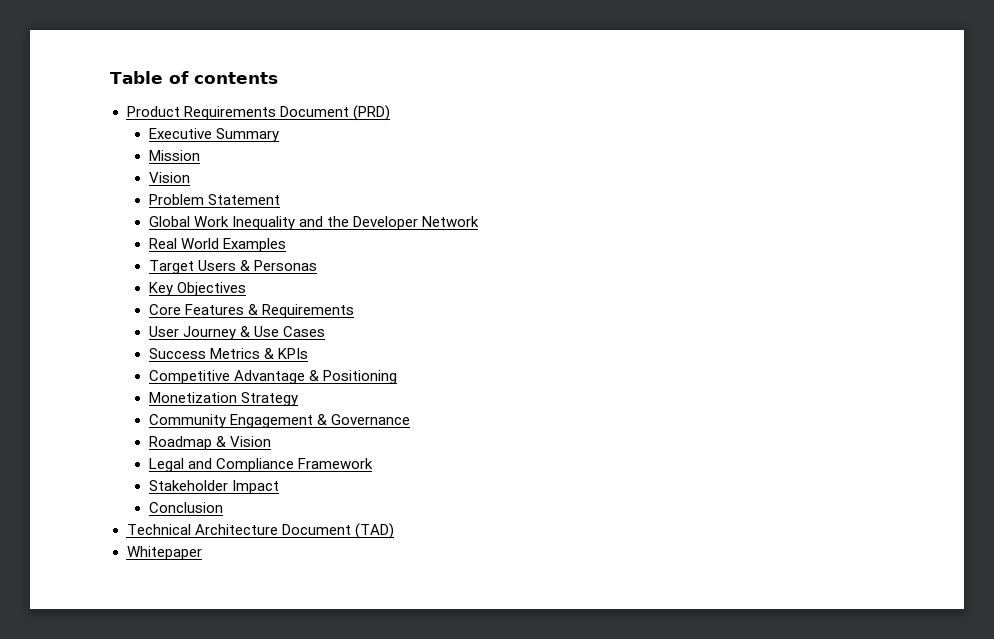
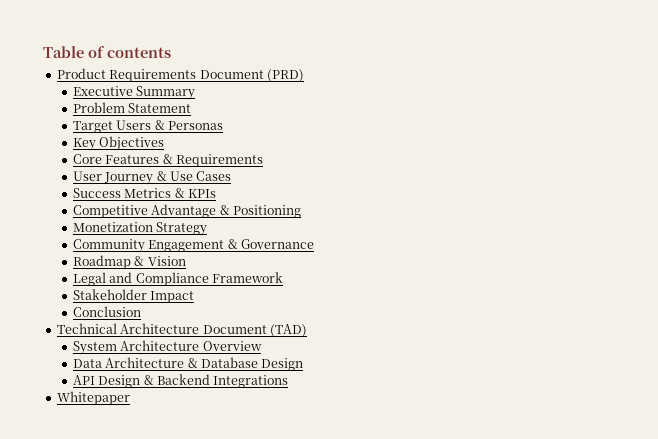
- Mission
- Vision
- Global Work Inequality and the Developer Network
- Real World Examples
+ System Architecture Overview
+ Data Architecture & Database Design
+ API Design & Backend Integrations

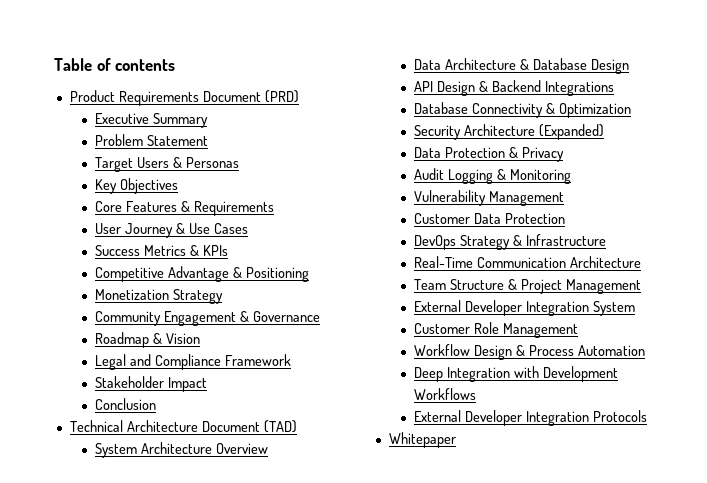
+ Database Connectivity & Optimization
+ Security Architecture (Expanded)
+ Data Protection & Privacy
+ Audit Logging & Monitoring
+ Vulnerability Management
+ Customer Data Protection
+ DevOps Strategy & Infrastructure
+ Real-Time Communication Architecture
+ Team Structure & Project Management
+ External Developer Integration System
+ Customer Role Management
+ Workflow Design & Process Automation
+ Deep Integration with Development Workflows
+ External Developer Integration Protocols

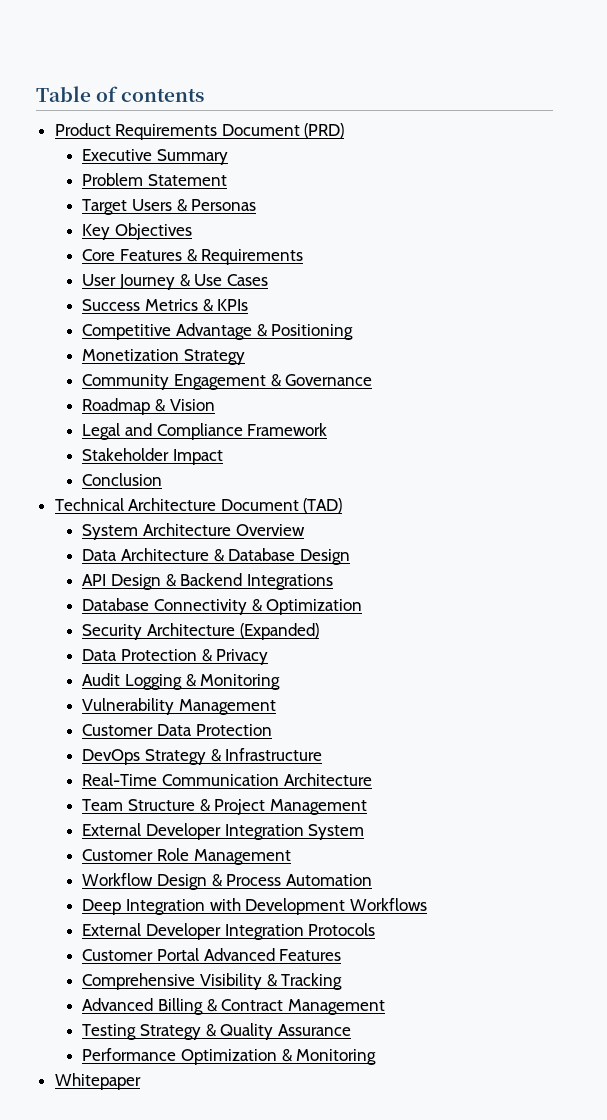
+ Customer Portal Advanced Features
+ Comprehensive Visibility & Tracking
+ Advanced Billing & Contract Management
+ Testing Strategy & Quality Assurance
+ Performance Optimization & Monitoring

